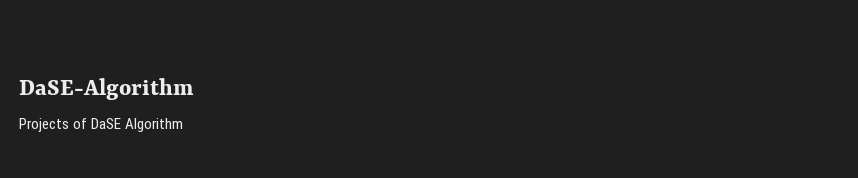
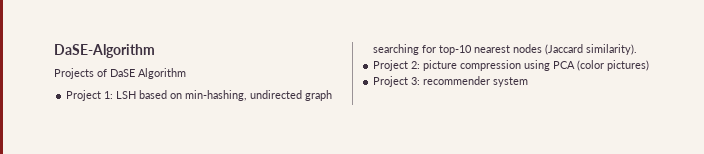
+ Project 1: LSH based on min-hashing, undirected graph searching for top-10 nearest nodes (Jaccard similarity).
+ Project 2: picture compression using PCA (color pictures)
+ Project 3: recommender system

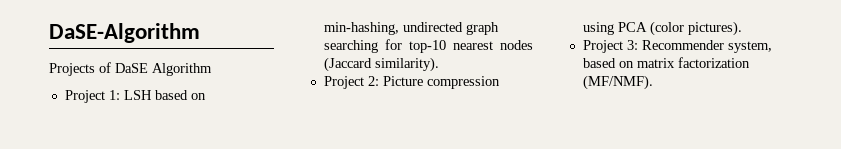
- Project 2: picture compression using PCA (color pictures)
+ Project 2: Picture compression using PCA (color pictures).
- Project 3: recommender system
+ Project 3: Recommender system, based on matrix factorization (MF/NMF).

